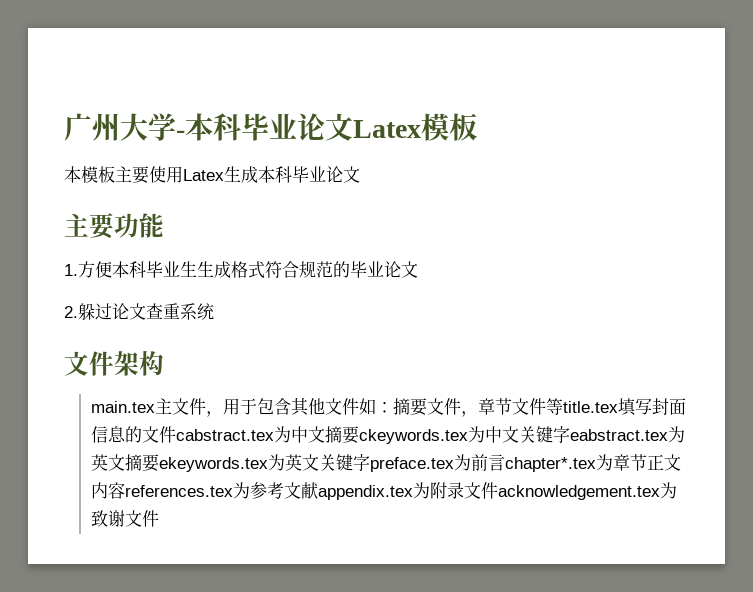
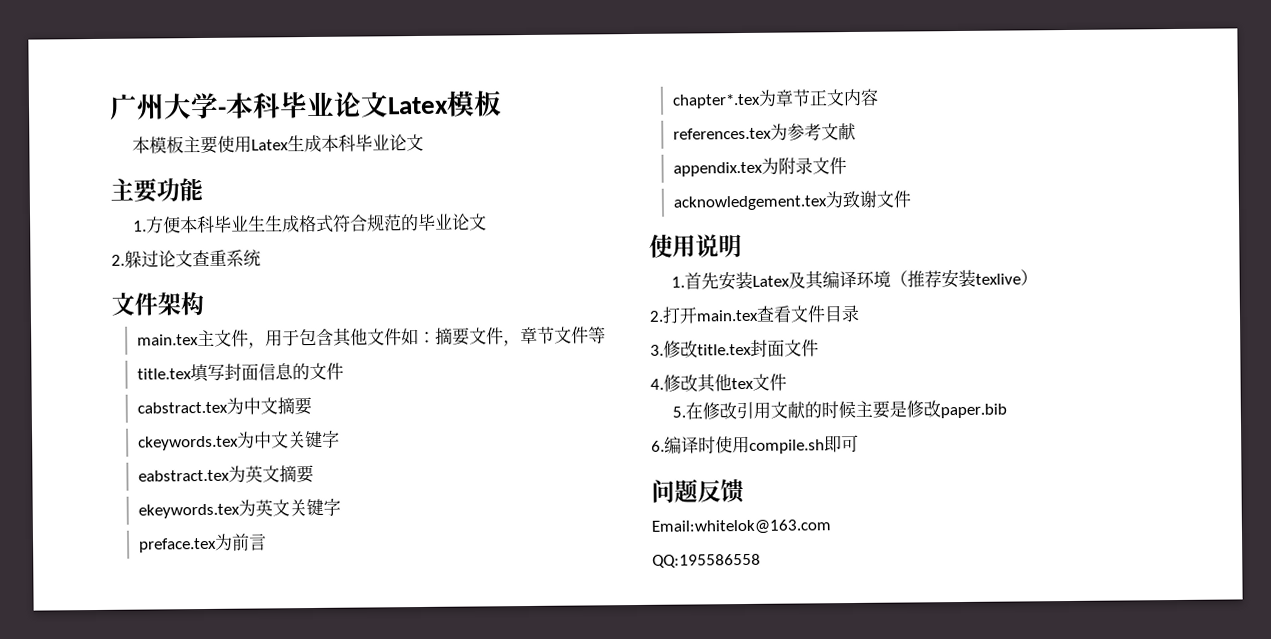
- main.tex主文件，用于包含其他文件如：摘要文件，章节文件等title.tex填写封面信息的文件cabstract.tex为中文摘要ckeywords.tex为中文关键字eabstract.tex为英文摘要ekeywords.tex为英文关键字preface.tex为前言chapter*.tex为章节正文内容references.tex为参考文献appendix.tex为附录文件acknowledgement.tex为致谢文件
+ main.tex主文件，用于包含其他文件如：摘要文件，章节文件等
+ title.tex填写封面信息的文件
+ cabstract.tex为中文摘要
+ ckeywords.tex为中文关键字
+ eabstract.tex为英文摘要
+ ekeywords.tex为英文关键字
+ preface.tex为前言
+ chapter*.tex为章节正文内容
+ references.tex为参考文献
+ appendix.tex为附录文件
+ acknowledgement.tex为致谢文件
+ 使用说明
+ 1.首先安装Latex及其编译环境（推荐安装texlive）
+ 2.打开main.tex查看文件目录
+ 3.修改title.tex封面文件
+ 4.修改其他tex文件
+ 5.在修改引用文献的时候主要是修改paper.bib
+ 6.编译时使用compile.sh即可
+ 问题反馈
+ Email:whitelok@163.com
+ QQ:195586558

